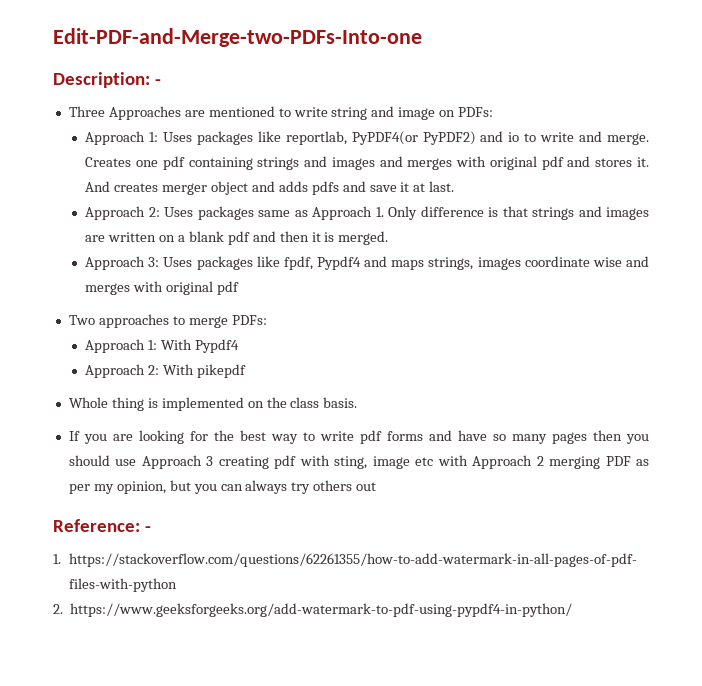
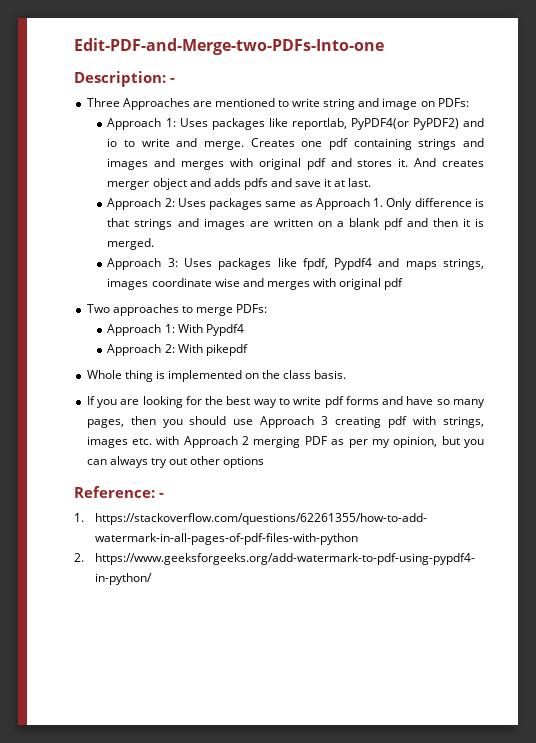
- If you are looking for the best way to write pdf forms and have so many pages then you should use Approach 3 creating pdf with sting, image etc with Approach 2 merging PDF as per my opinion, but you can always try others out
+ If you are looking for the best way to write pdf forms and have so many pages, then you should use Approach 3 creating pdf with strings, images etc. with Approach 2 merging PDF as per my opinion, but you can always try out other options

